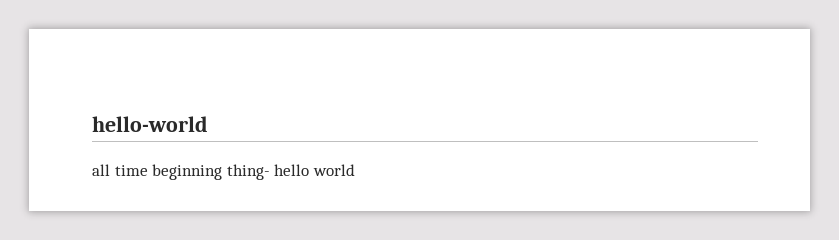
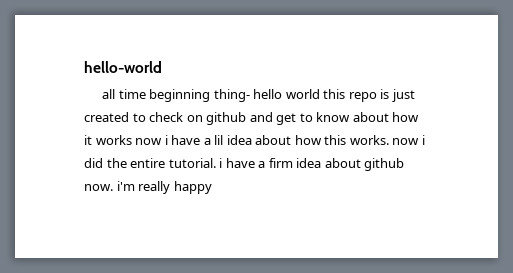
- all time beginning thing- hello world
+ all time beginning thing- hello world this repo is just created to check on github and get to know about how it works now i have a lil idea about how this works. now i did the entire tutorial. i have a firm idea about github now. i'm really happy

